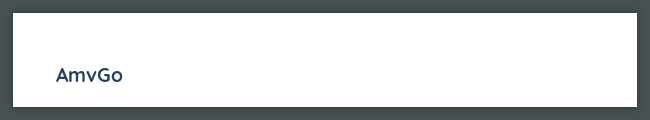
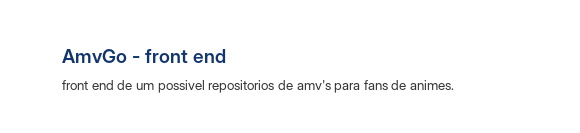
- AmvGo
+ AmvGo - front end
+ front end de um possivel repositorios de amv's para fans de animes.

